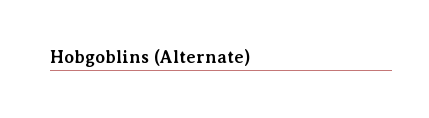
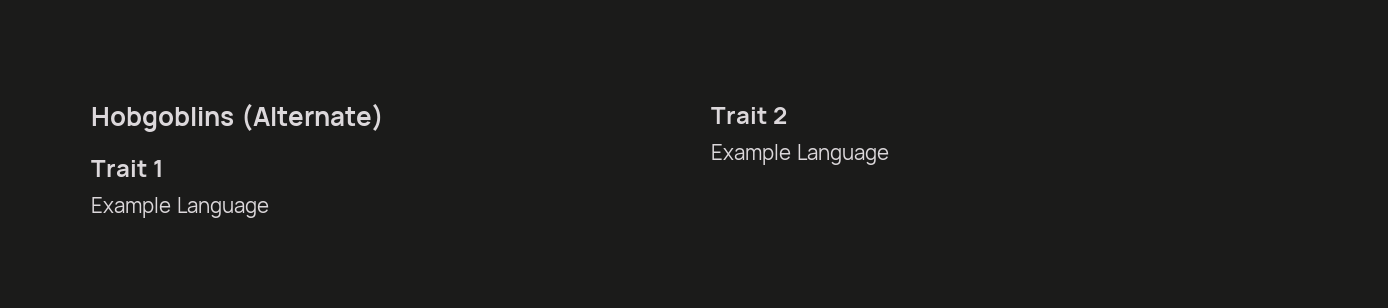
+ Trait 1
+ Example Language
+ Trait 2
+ Example Language

